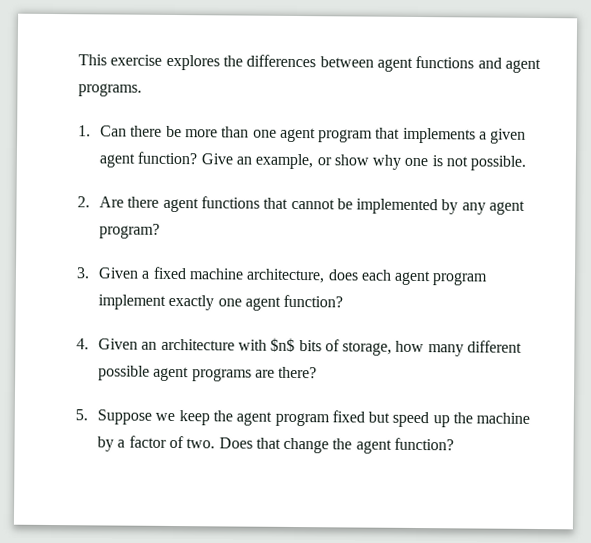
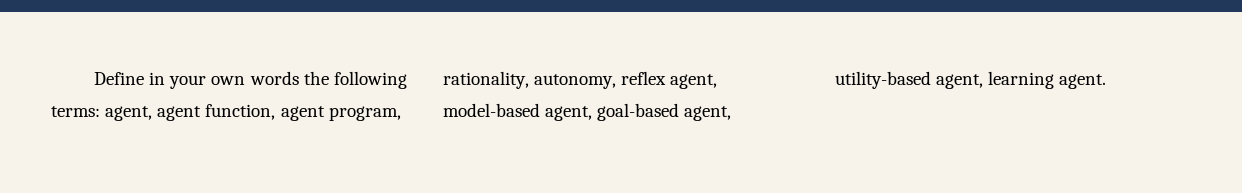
- This exercise explores the differences between agent functions and agent programs.
- 1. Can there be more than one agent program that implements a given agent function? Give an example, or show why one is not possible.
- 2. Are there agent functions that cannot be implemented by any agent program?
- 3. Given a fixed machine architecture, does each agent program implement exactly one agent function?
- 4. Given an architecture with $n$ bits of storage, how many different possible agent programs are there?
- 5. Suppose we keep the agent program fixed but speed up the machine by a factor of two. Does that change the agent function?
+ Define in your own words the following terms: agent, agent function, agent program, rationality, autonomy, reflex agent, model-based agent, goal-based agent, utility-based agent, learning agent.

